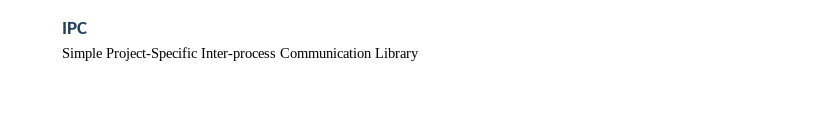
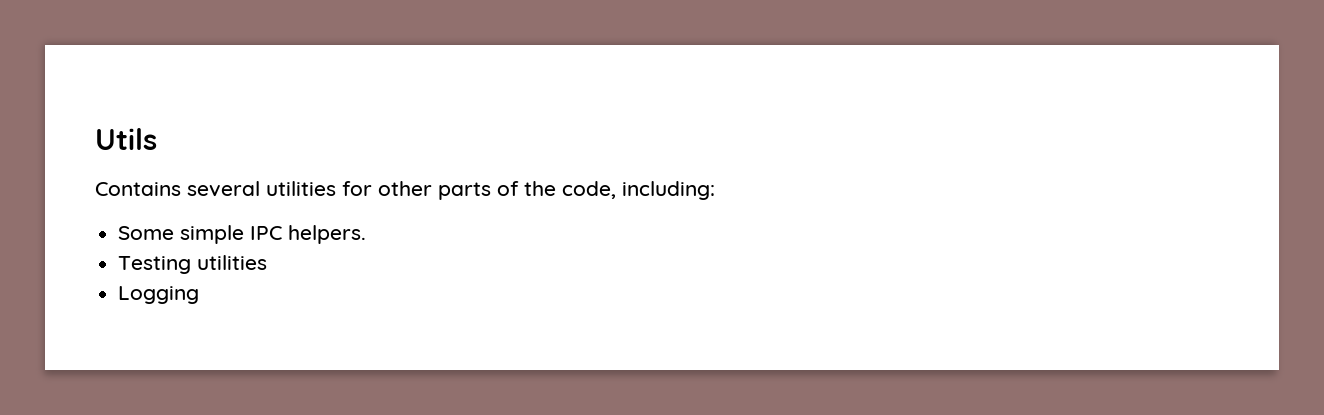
- IPC
- Simple Project-Specific Inter-process Communication Library
+ Utils
+ Contains several utilities for other parts of the code, including:
+ Some simple IPC helpers.
+ Testing utilities
+ Logging

